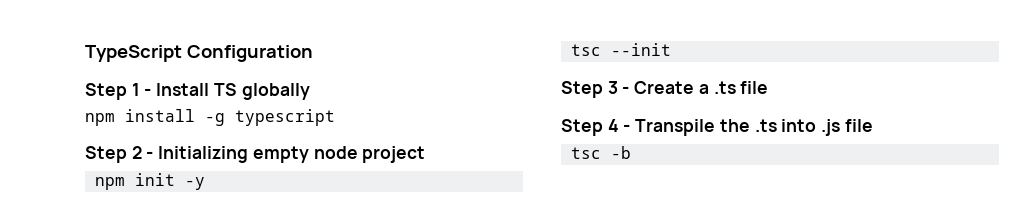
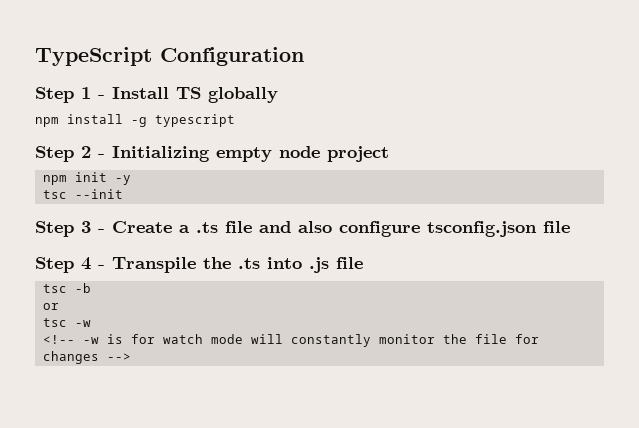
- Step 3 - Create a .ts file
+ Step 3 - Create a .ts file and also configure tsconfig.json file
+ or
+ tsc -w
+ <!-- -w is for watch mode will constantly monitor the file for changes -->

